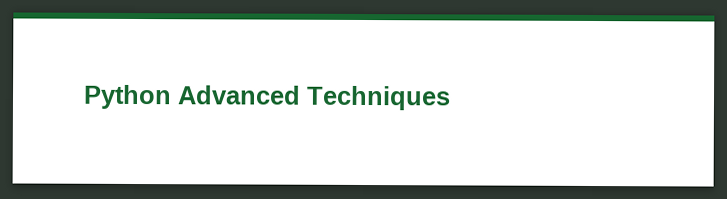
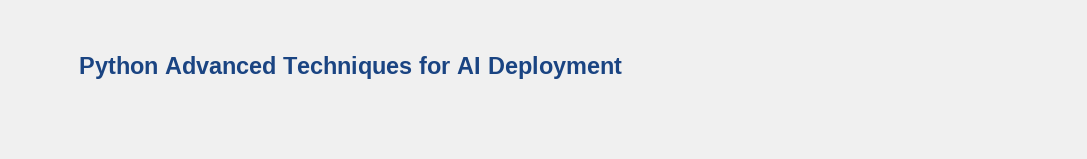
- Python Advanced Techniques
+ Python Advanced Techniques for AI Deployment

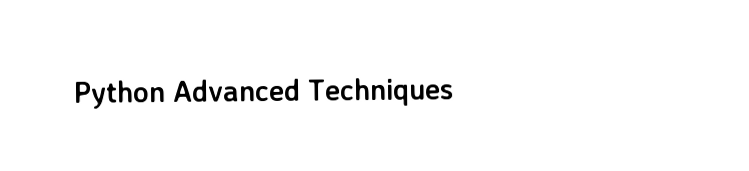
- Python Advanced Techniques for AI Deployment
+ Python Advanced Techniques

